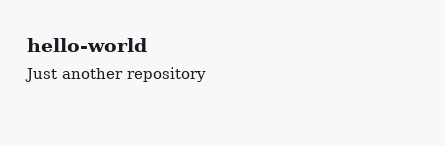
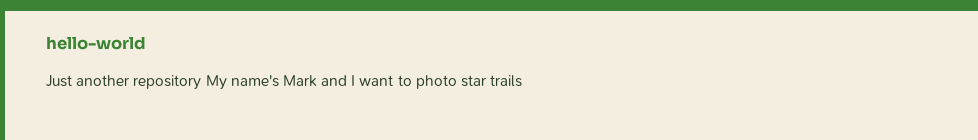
- Just another repository
+ Just another repository My name's Mark and I want to photo star trails

